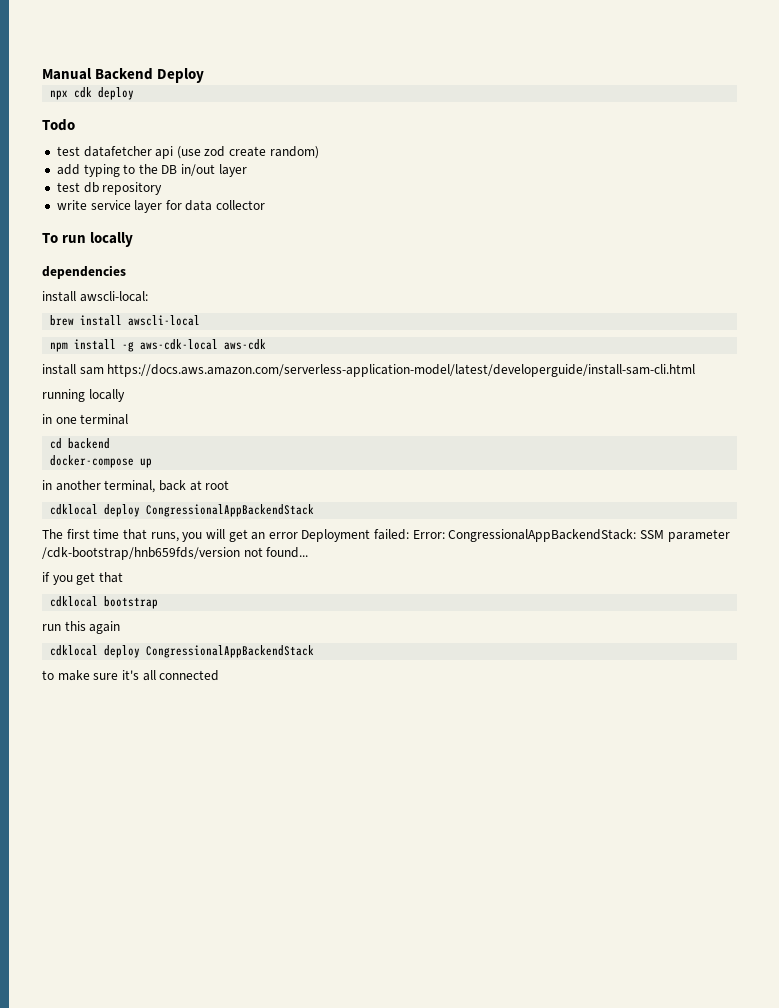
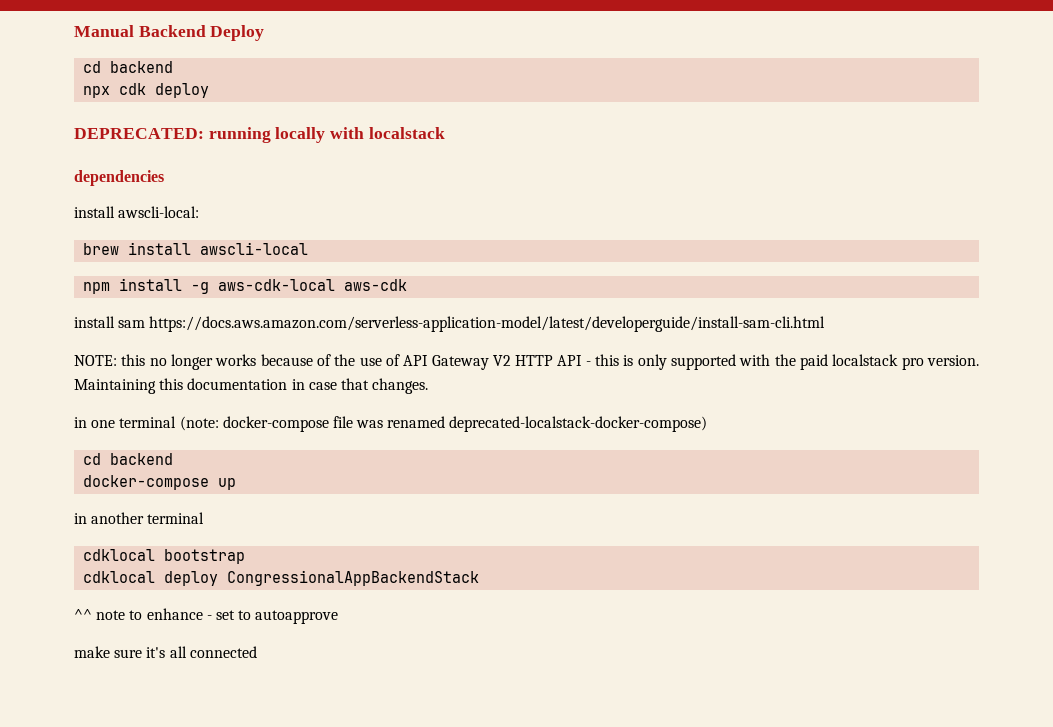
  Manual Backend Deploy
+ cd backend
- Todo
- test datafetcher api (use zod create random)
- add typing to the DB in/out layer
- test db repository
- write service layer for data collector
- To run locally
+ DEPRECATED: running locally with localstack
- running locally
- in one terminal
+ NOTE: this no longer works because of the use of API Gateway V2 HTTP API - this is only supported with the paid localstack pro version. Maintaining this documentation in case that changes.
+ in one terminal (note: docker-compose file was renamed deprecated-localstack-docker-compose)
- in another terminal, back at root
+ in another terminal
+ cdklocal bootstrap
  cdklocal deploy CongressionalAppBackendStack
- The first time that runs, you will get an error Deployment failed: Error: CongressionalAppBackendStack: SSM parameter /cdk-bootstrap/hnb659fds/version not found...
- if you get that
- cdklocal bootstrap
- run this again
- cdklocal deploy CongressionalAppBackendStack
- to make sure it's all connected
+ ^^ note to enhance - set to autoapprove
+ make sure it's all connected

